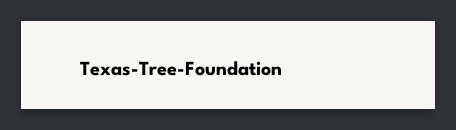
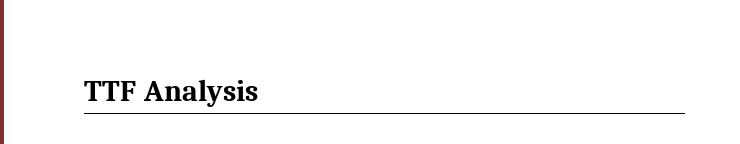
- Texas-Tree-Foundation
+ TTF Analysis

